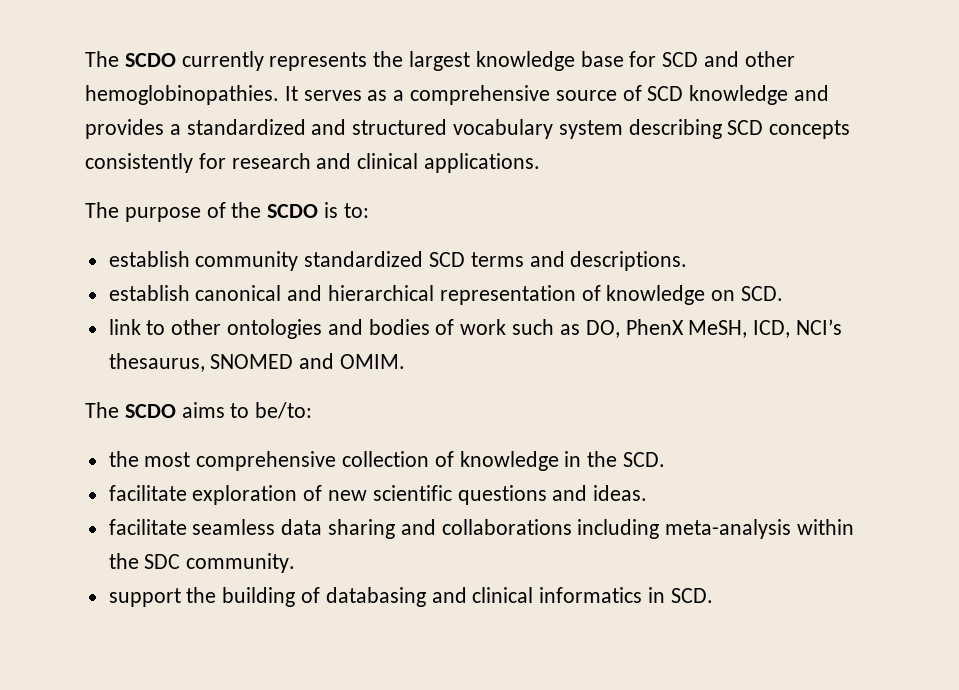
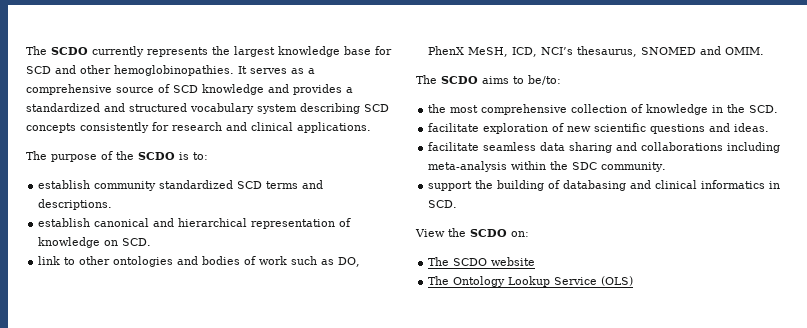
+ View the SCDO on:
+ The SCDO website
+ The Ontology Lookup Service (OLS)

